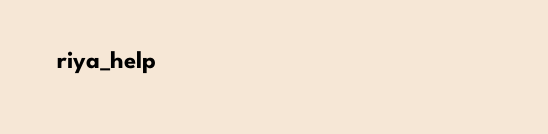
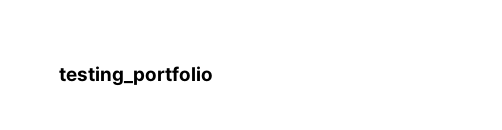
- riya_help
+ testing_portfolio

